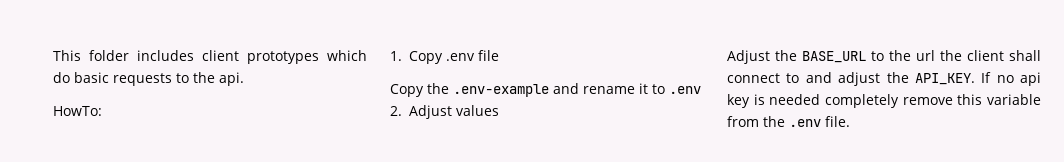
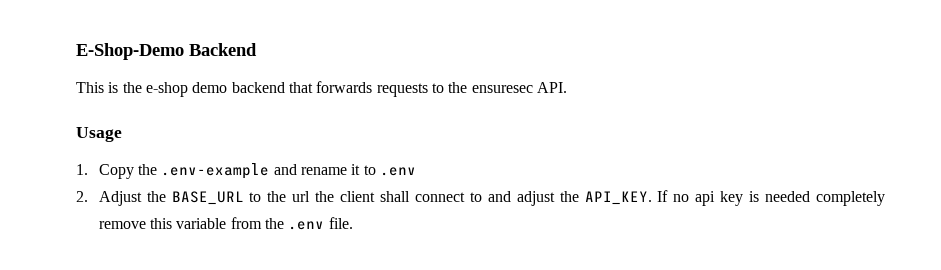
- This folder includes client prototypes which do basic requests to the api.
- HowTo:
+ E-Shop-Demo Backend
+ This is the e-shop demo backend that forwards requests to the ensuresec API.
+ Usage
- 1. Copy .env file
- Copy the .env-example and rename it to .env
+ 1. Copy the .env-example and rename it to .env
- 2. Adjust values
- Adjust the BASE_URL to the url the client shall connect to and adjust the API_KEY.
+ 2. Adjust the BASE_URL to the url the client shall connect to and adjust the API_KEY.

